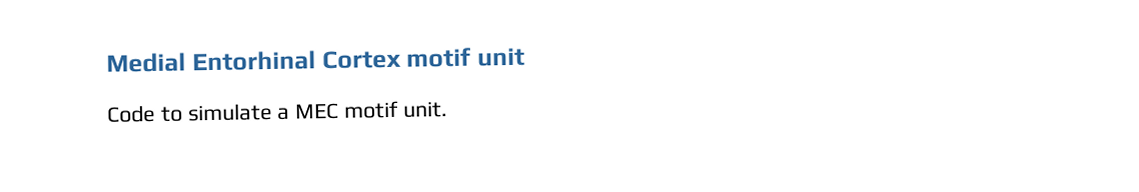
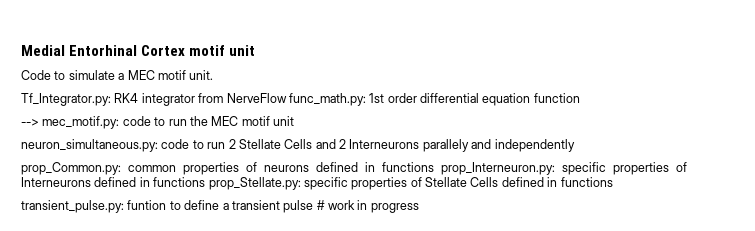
+ Tf_Integrator.py: RK4 integrator from NerveFlow func_math.py: 1st order differential equation function
+ --> mec_motif.py: code to run the MEC motif unit
+ neuron_simultaneous.py: code to run 2 Stellate Cells and 2 Interneurons parallely and independently
+ prop_Common.py: common properties of neurons defined in functions prop_Interneuron.py: specific properties of Interneurons defined in functions prop_Stellate.py: specific properties of Stellate Cells defined in functions
+ transient_pulse.py: funtion to define a transient pulse # work in progress

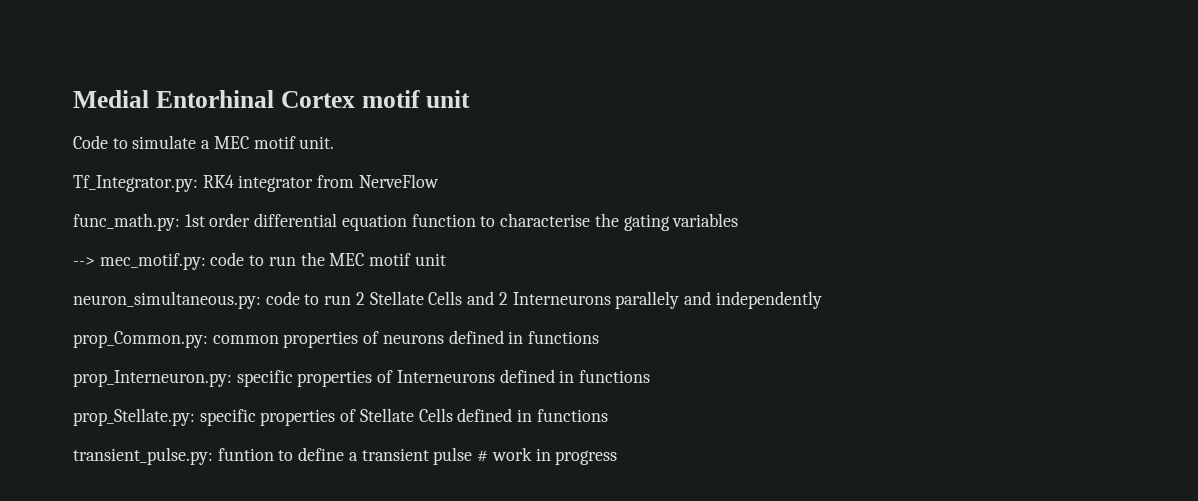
- Tf_Integrator.py: RK4 integrator from NerveFlow func_math.py: 1st order differential equation function
+ Tf_Integrator.py: RK4 integrator from NerveFlow
+ func_math.py: 1st order differential equation function to characterise the gating variables
- prop_Common.py: common properties of neurons defined in functions prop_Interneuron.py: specific properties of Interneurons defined in functions prop_Stellate.py: specific properties of Stellate Cells defined in functions
+ prop_Common.py: common properties of neurons defined in functions
+ prop_Interneuron.py: specific properties of Interneurons defined in functions
+ prop_Stellate.py: specific properties of Stellate Cells defined in functions

